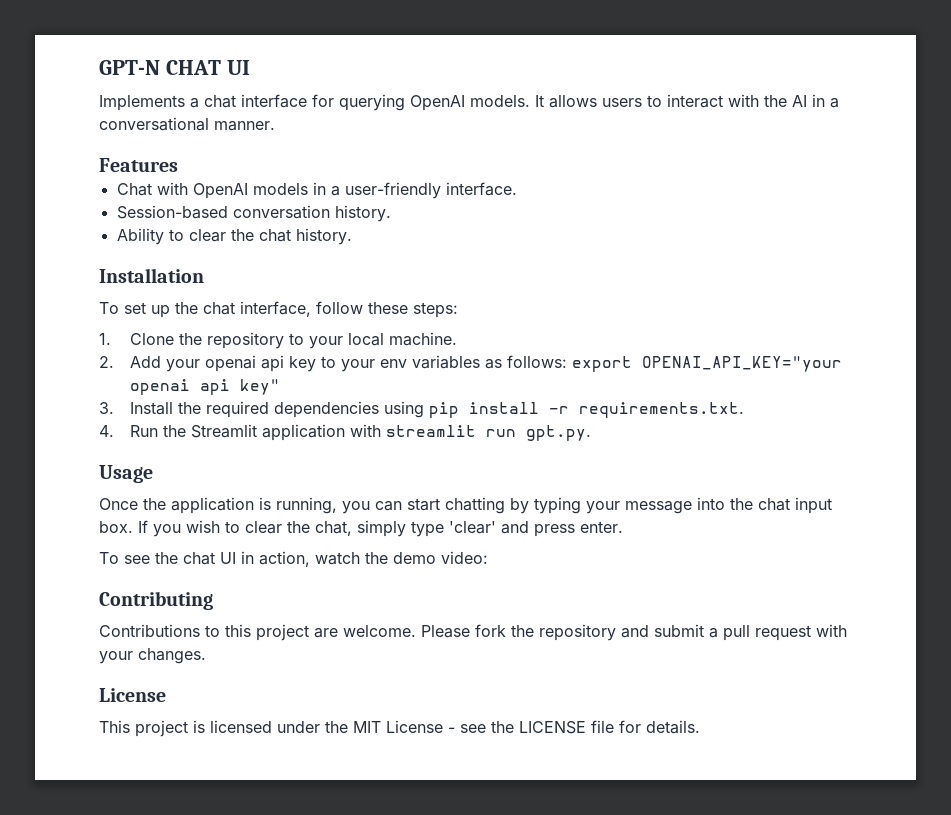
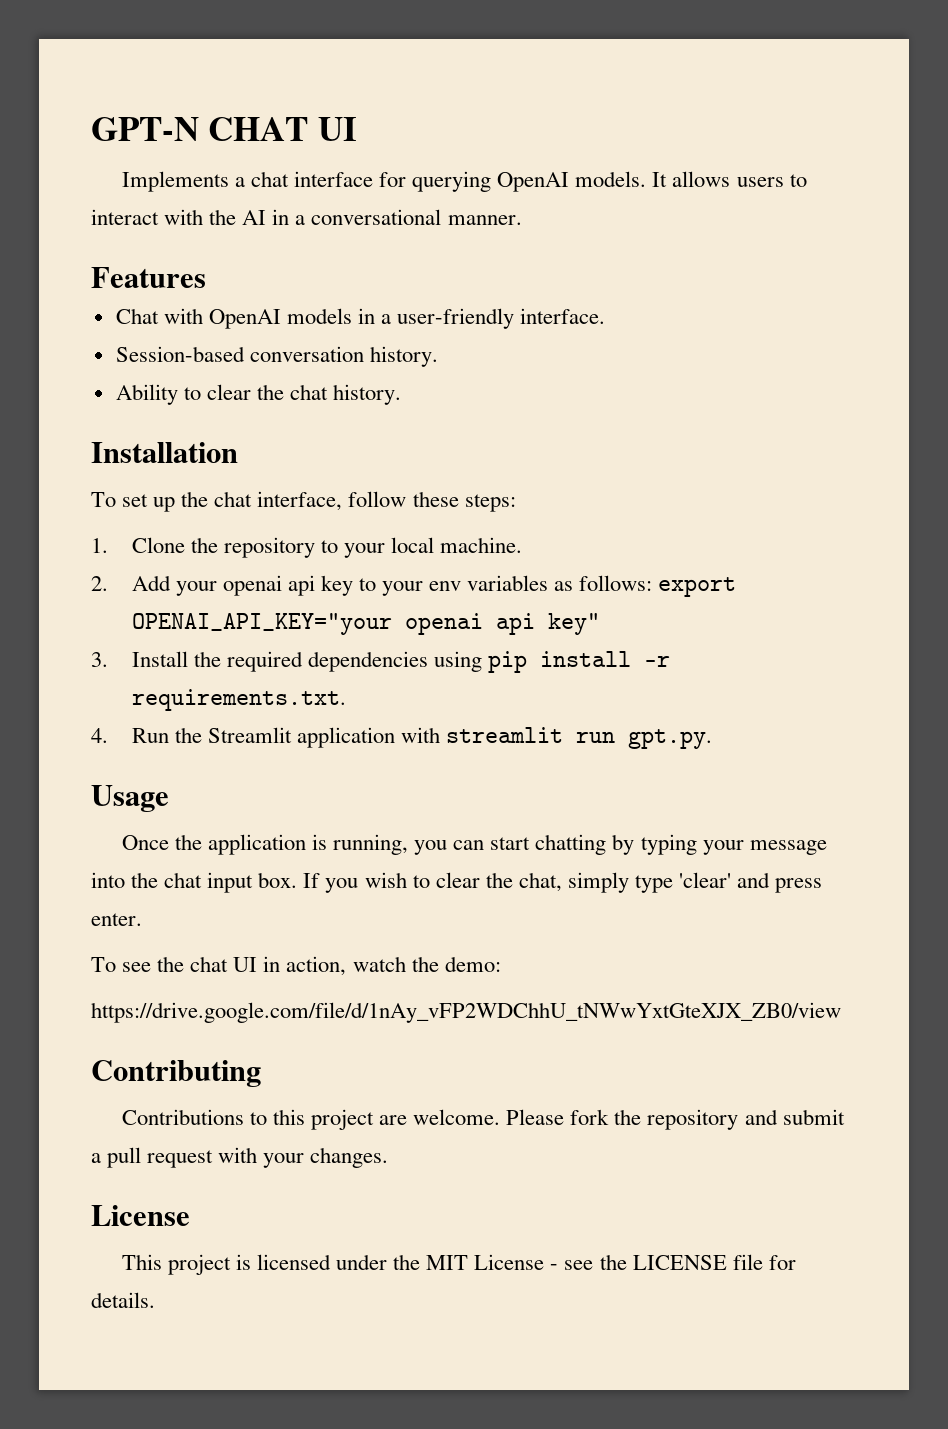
- To see the chat UI in action, watch the demo video:
+ To see the chat UI in action, watch the demo:
+ https://drive.google.com/file/d/1nAy_vFP2WDChhU_tNWwYxtGteXJX_ZB0/view

